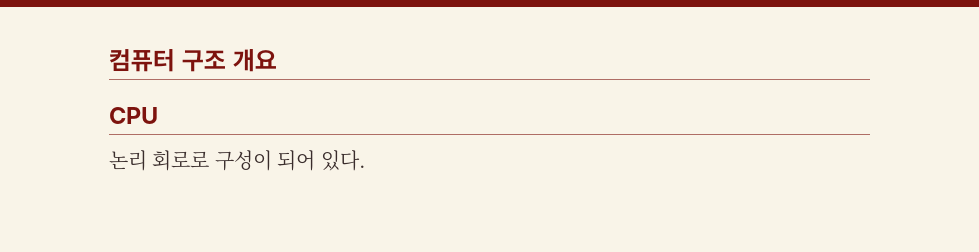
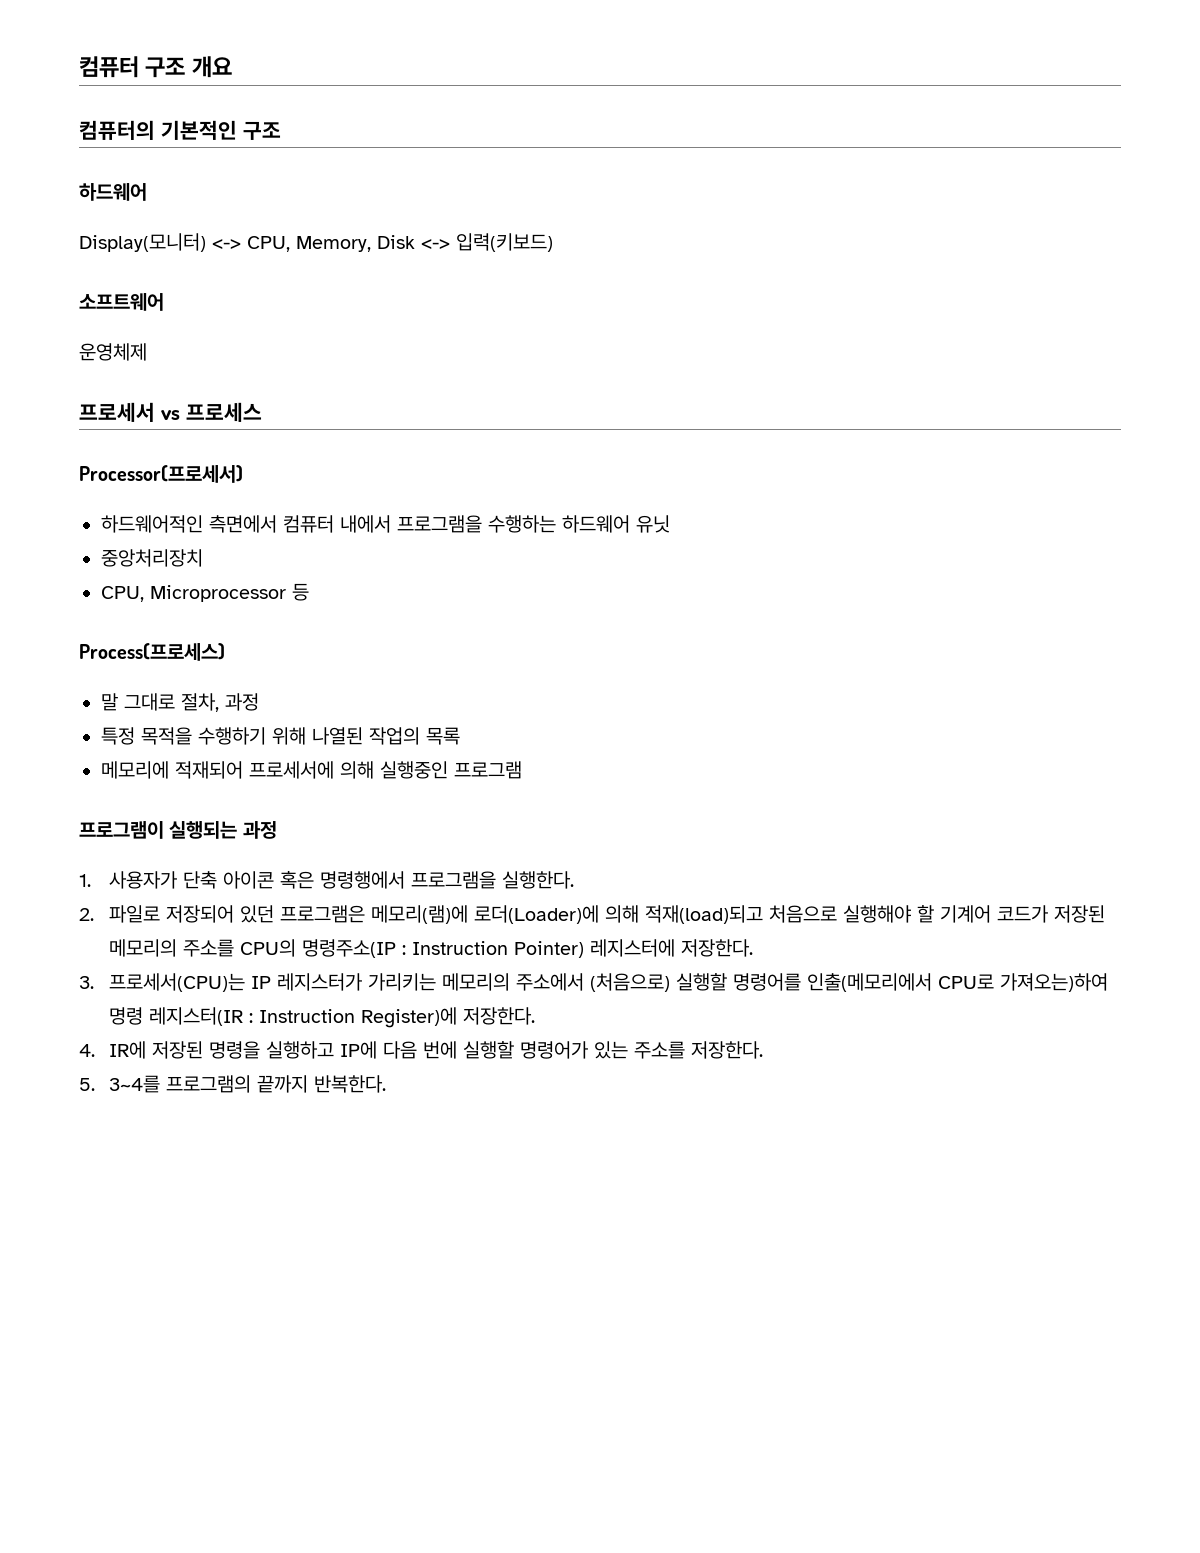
- CPU
- 논리 회로로 구성이 되어 있다.
+ 컴퓨터의 기본적인 구조
+ 하드웨어
+ Display(모니터) <-> CPU, Memory, Disk <-> 입력(키보드)
+ 소프트웨어
+ 운영체제
+ 프로세서 vs 프로세스
+ Processor(프로세서)
+ 하드웨어적인 측면에서 컴퓨터 내에서 프로그램을 수행하는 하드웨어 유닛
+ 중앙처리장치
+ CPU, Microprocessor 등
+ Process(프로세스)
+ 말 그대로 절차, 과정
+ 특정 목적을 수행하기 위해 나열된 작업의 목록
+ 메모리에 적재되어 프로세서에 의해 실행중인 프로그램
+ 프로그램이 실행되는 과정
+ 1. 사용자가 단축 아이콘 혹은 명령행에서 프로그램을 실행한다.
+ 2. 파일로 저장되어 있던 프로그램은 메모리(램)에 로더(Loader)에 의해 적재(load)되고 처음으로 실행해야 할 기계어 코드가 저장된 메모리의 주소를 CPU의 명령주소(IP : Instruction Pointer) 레지스터에 저장한다.
+ 3. 프로세서(CPU)는 IP 레지스터가 가리키는 메모리의 주소에서 (처음으로) 실행할 명령어를 인출(메모리에서 CPU로 가져오는)하여 명령 레지스터(IR : Instruction Register)에 저장한다.
+ 4. IR에 저장된 명령을 실행하고 IP에 다음 번에 실행할 명령어가 있는 주소를 저장한다.
+ 5. 3~4를 프로그램의 끝까지 반복한다.

